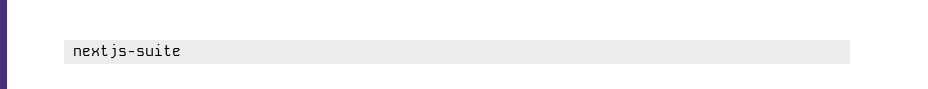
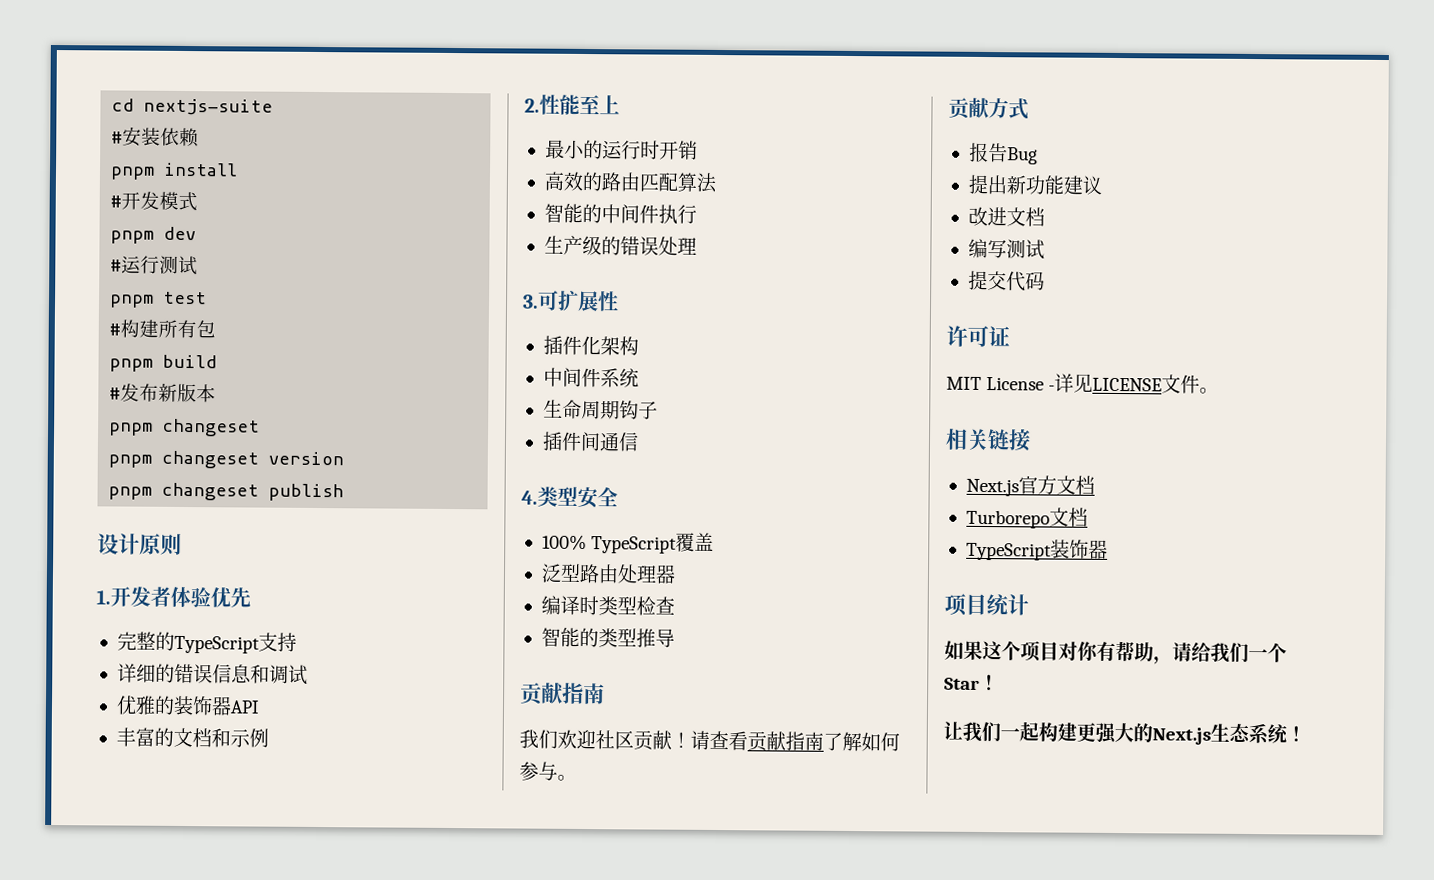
- nextjs-suite
+ cd nextjs-suite
+ #安装依赖
+ pnpm install
+ #开发模式
+ pnpm dev
+ #运行测试
+ pnpm test
+ #构建所有包
+ pnpm build
+ #发布新版本
+ pnpm changeset
+ pnpm changeset version
+ pnpm changeset publish
+ 设计原则
+ 1.开发者体验优先
+ 完整的TypeScript支持
+ 详细的错误信息和调试
+ 优雅的装饰器API
+ 丰富的文档和示例
+ 2.性能至上
+ 最小的运行时开销
+ 高效的路由匹配算法
+ 智能的中间件执行
+ 生产级的错误处理
+ 3.可扩展性
+ 插件化架构
+ 中间件系统
+ 生命周期钩子
+ 插件间通信
+ 4.类型安全
+ 100% TypeScript覆盖
+ 泛型路由处理器
+ 编译时类型检查
+ 智能的类型推导
+ 贡献指南
+ 我们欢迎社区贡献！请查看贡献指南了解如何参与。
+ 贡献方式
+ 报告Bug
+ 提出新功能建议
+ 改进文档
+ 编写测试
+ 提交代码
+ 许可证
+ MIT License -详见LICENSE文件。
+ 相关链接
+ Next.js官方文档
+ Turborepo文档
+ TypeScript装饰器
+ 项目统计
+ 如果这个项目对你有帮助，请给我们一个Star！
+ 让我们一起构建更强大的Next.js生态系统！

